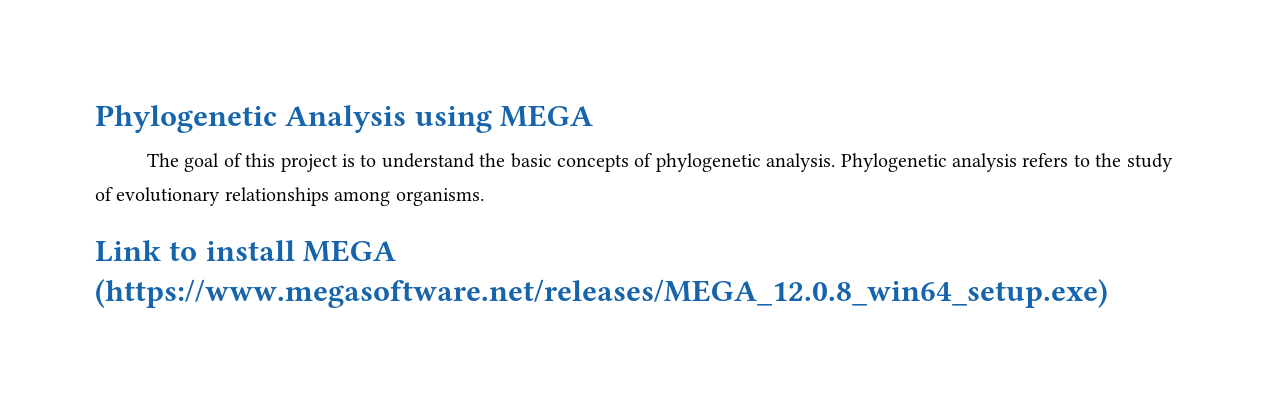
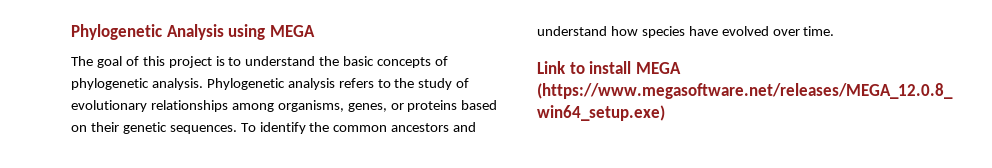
- Phylogenetic analysis refers to the study of evolutionary relationships among organisms.
+ Phylogenetic analysis refers to the study of evolutionary relationships among organisms, genes, or proteins based on their genetic sequences. To identify the common ancestors and understand how species have evolved over time.

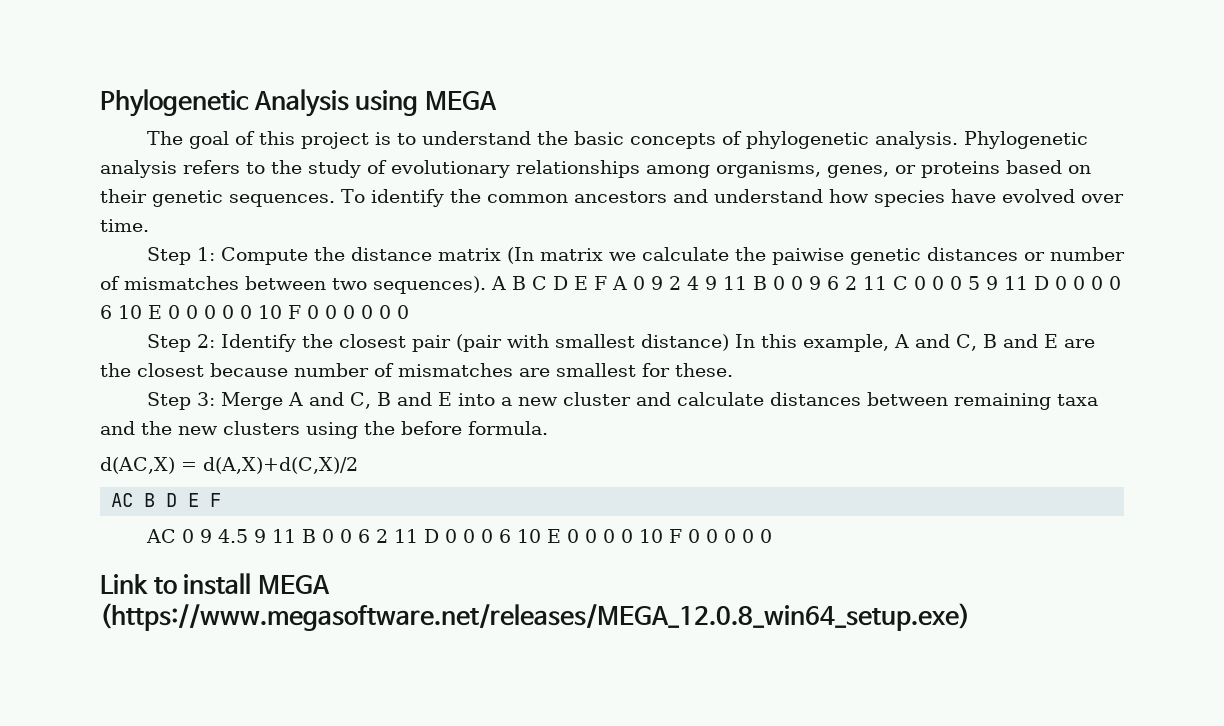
+ Step 1: Compute the distance matrix (In matrix we calculate the paiwise genetic distances or number of mismatches between two sequences). A B C D E F A 0 9 2 4 9 11 B 0 0 9 6 2 11 C 0 0 0 5 9 11 D 0 0 0 0 6 10 E 0 0 0 0 0 10 F 0 0 0 0 0 0
+ Step 2: Identify the closest pair (pair with smallest distance) In this example, A and C, B and E are the closest because number of mismatches are smallest for these.
+ Step 3: Merge A and C, B and E into a new cluster and calculate distances between remaining taxa and the new clusters using the before formula.
+ d(AC,X) = d(A,X)+d(C,X)/2
+ AC B D E F
+ AC 0 9 4.5 9 11 B 0 0 6 2 11 D 0 0 0 6 10 E 0 0 0 0 10 F 0 0 0 0 0

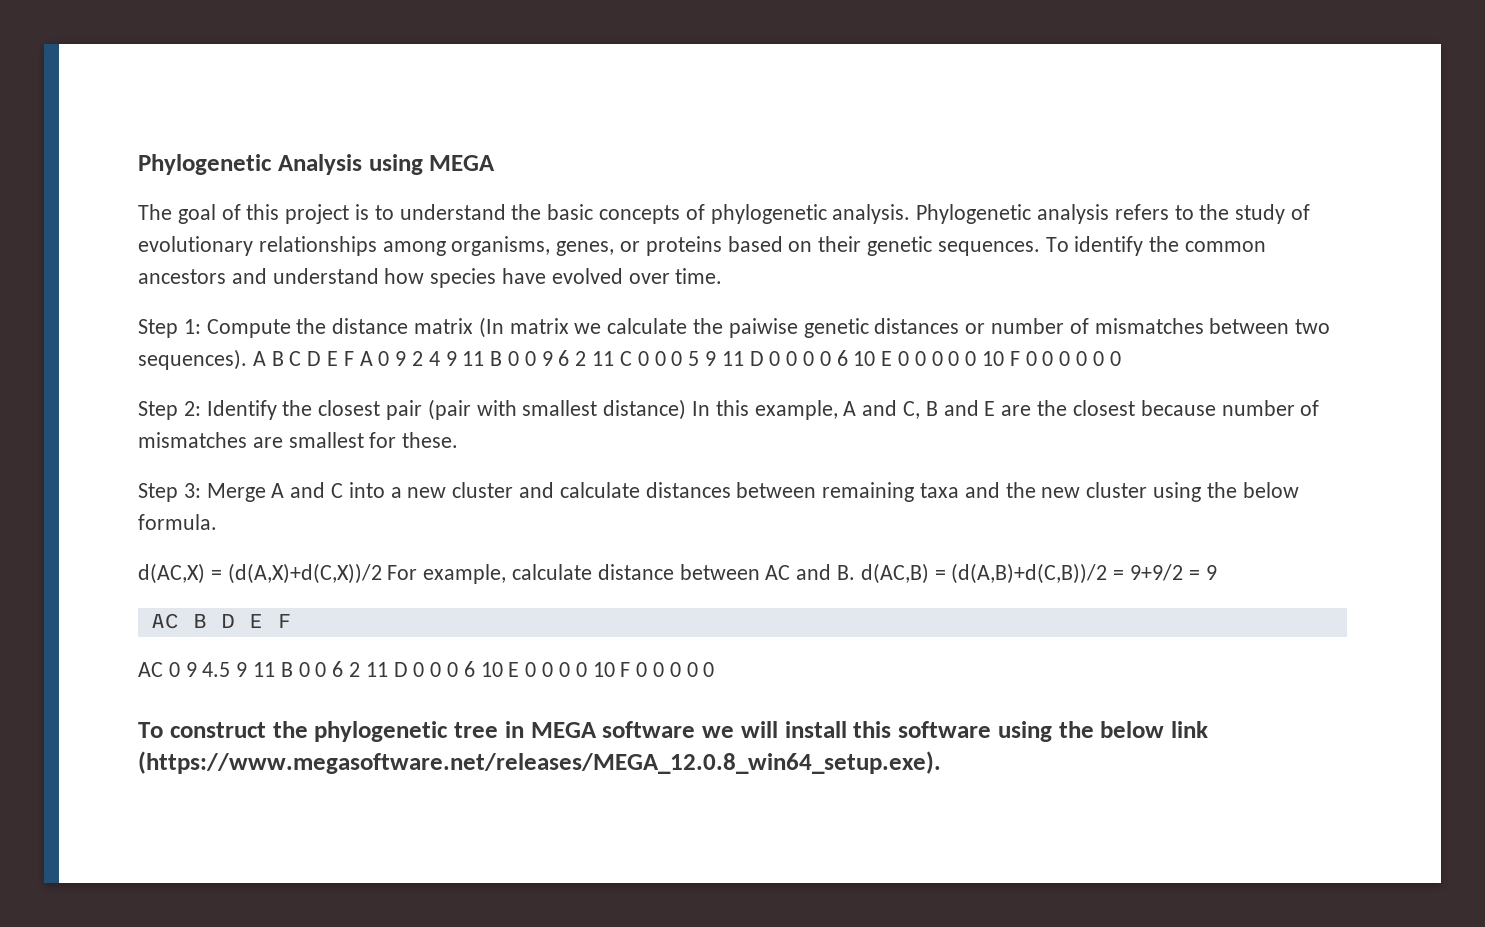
- Step 3: Merge A and C, B and E into a new cluster and calculate distances between remaining taxa and the new clusters using the before formula.
+ Step 3: Merge A and C into a new cluster and calculate distances between remaining taxa and the new cluster using the below formula.
- d(AC,X) = d(A,X)+d(C,X)/2
+ d(AC,X) = (d(A,X)+d(C,X))/2 For example, calculate distance between AC and B. d(AC,B) = (d(A,B)+d(C,B))/2 = 9+9/2 = 9
- Link to install MEGA (https://www.megasoftware.net/releases/MEGA_12.0.8_win64_setup.exe)
+ To construct the phylogenetic tree in MEGA software we will install this software using the below link (https://www.megasoftware.net/releases/MEGA_12.0.8_win64_setup.exe).

